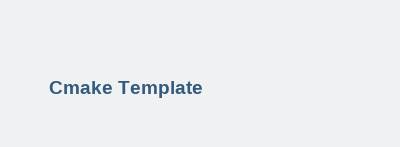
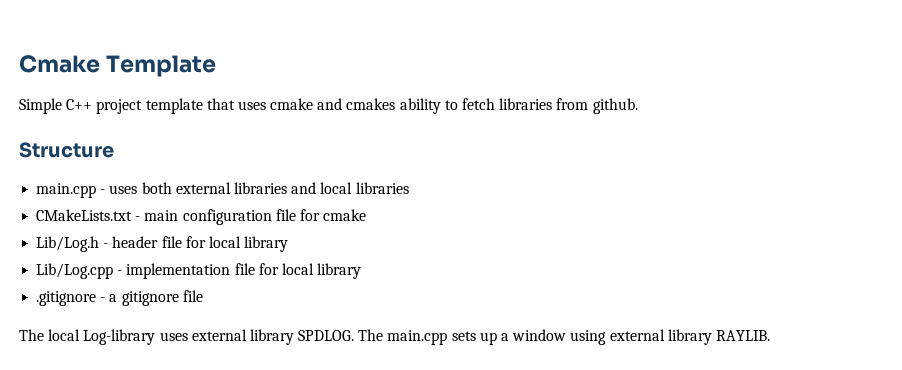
+ Simple C++ project template that uses cmake and cmakes ability to fetch libraries from github.
+ Structure
+ main.cpp - uses both external libraries and local libraries
+ CMakeLists.txt - main configuration file for cmake
+ Lib/Log.h - header file for local library
+ Lib/Log.cpp - implementation file for local library
+ .gitignore - a gitignore file
+ The local Log-library uses external library SPDLOG. The main.cpp sets up a window using external library RAYLIB.

